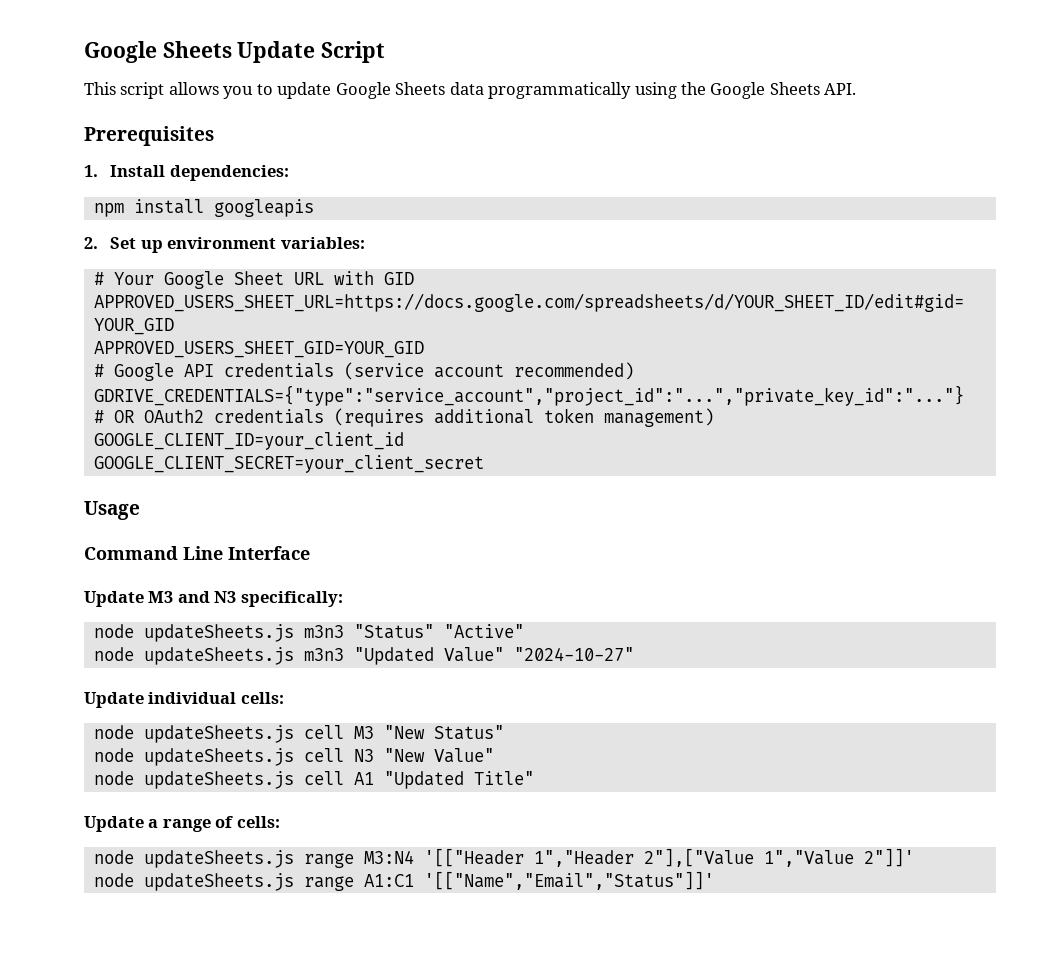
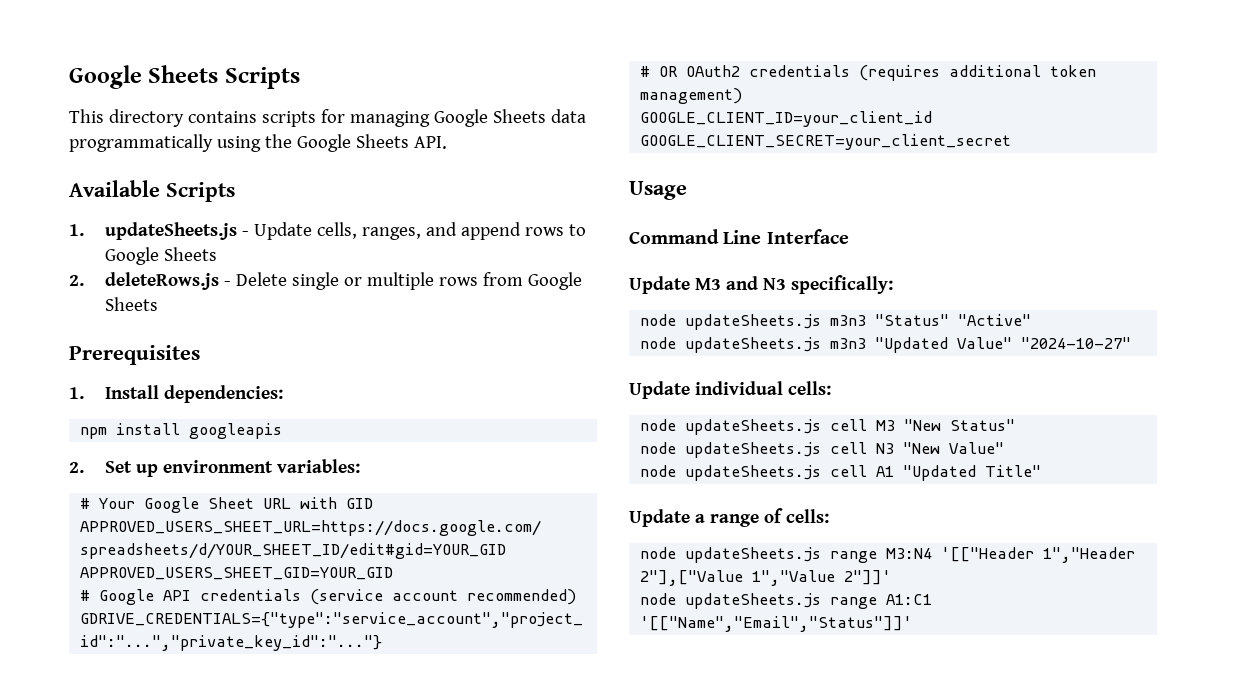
- Google Sheets Update Script
+ Google Sheets Scripts
- This script allows you to update Google Sheets data programmatically using the Google Sheets API.
+ This directory contains scripts for managing Google Sheets data programmatically using the Google Sheets API.
+ Available Scripts
+ 1. updateSheets.js - Update cells, ranges, and append rows to Google Sheets
+ 2. deleteRows.js - Delete single or multiple rows from Google Sheets

